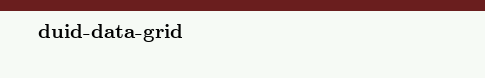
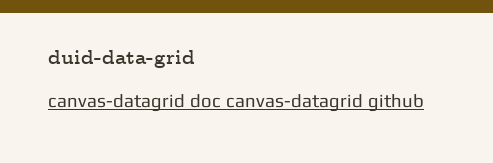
+ canvas-datagrid doc canvas-datagrid github

